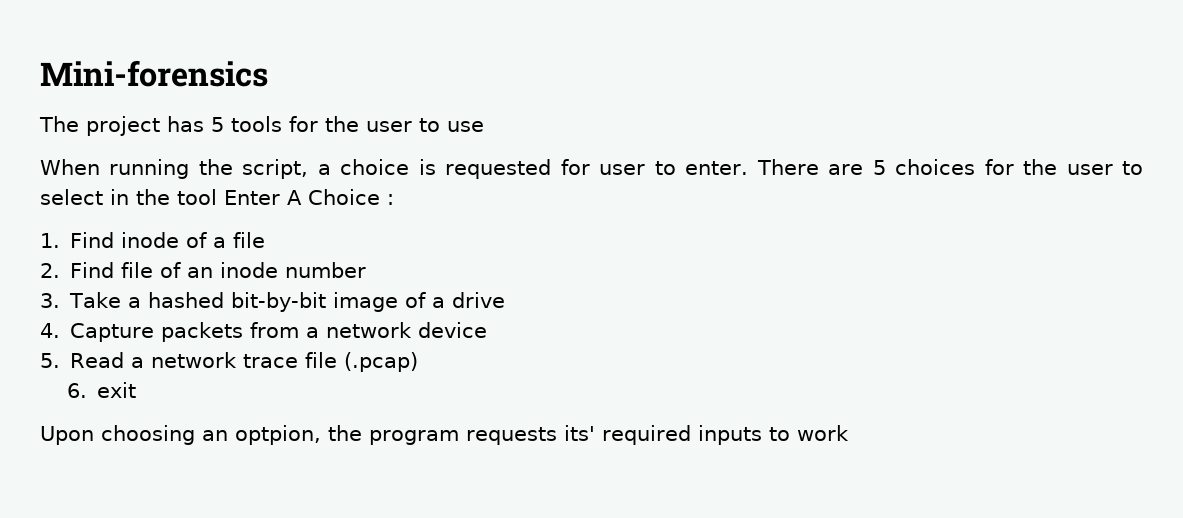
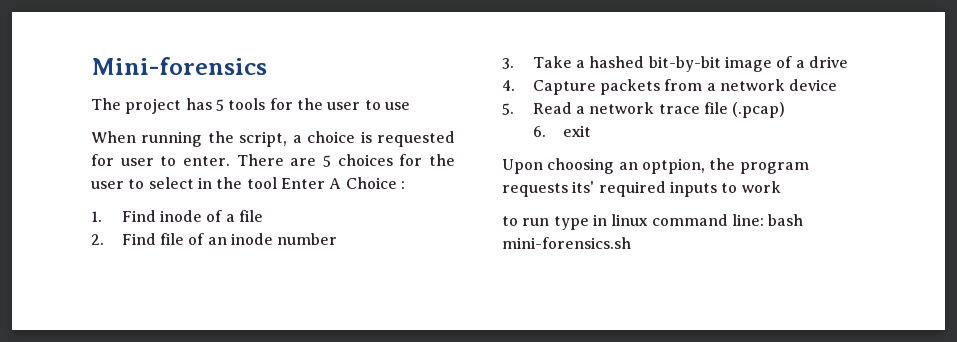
+ to run type in linux command line: bash mini-forensics.sh

